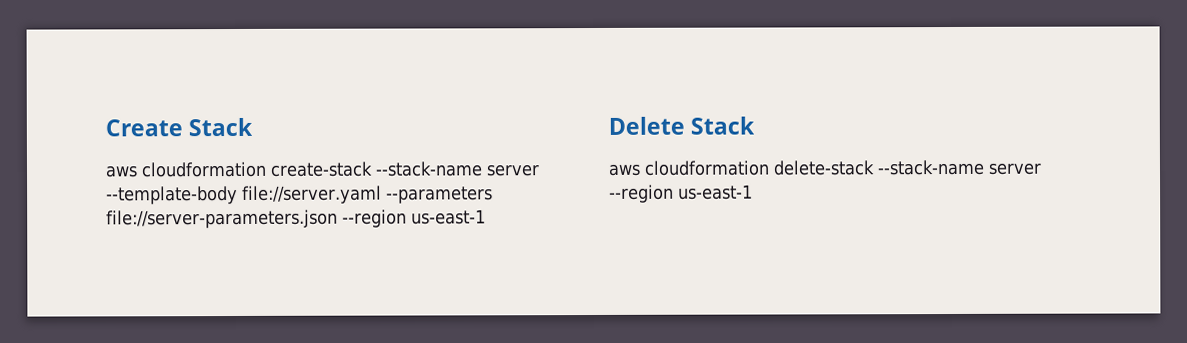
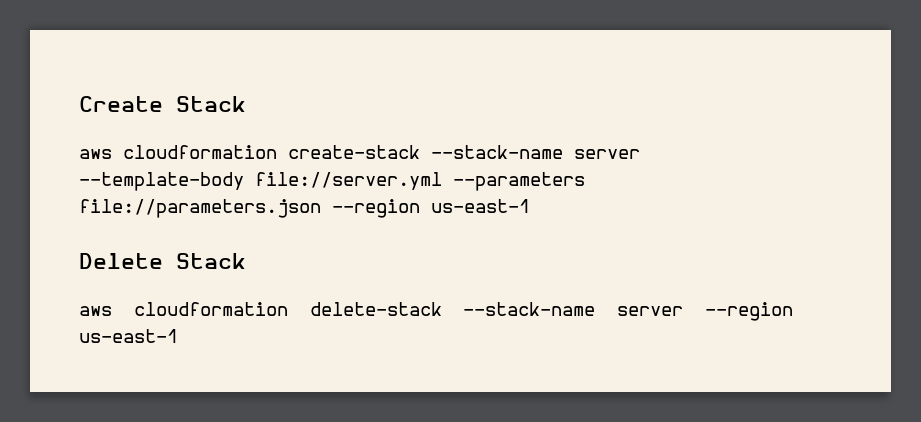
- aws cloudformation create-stack --stack-name server --template-body file://server.yaml --parameters file://server-parameters.json --region us-east-1
+ aws cloudformation create-stack --stack-name server --template-body file://server.yml --parameters file://parameters.json --region us-east-1

